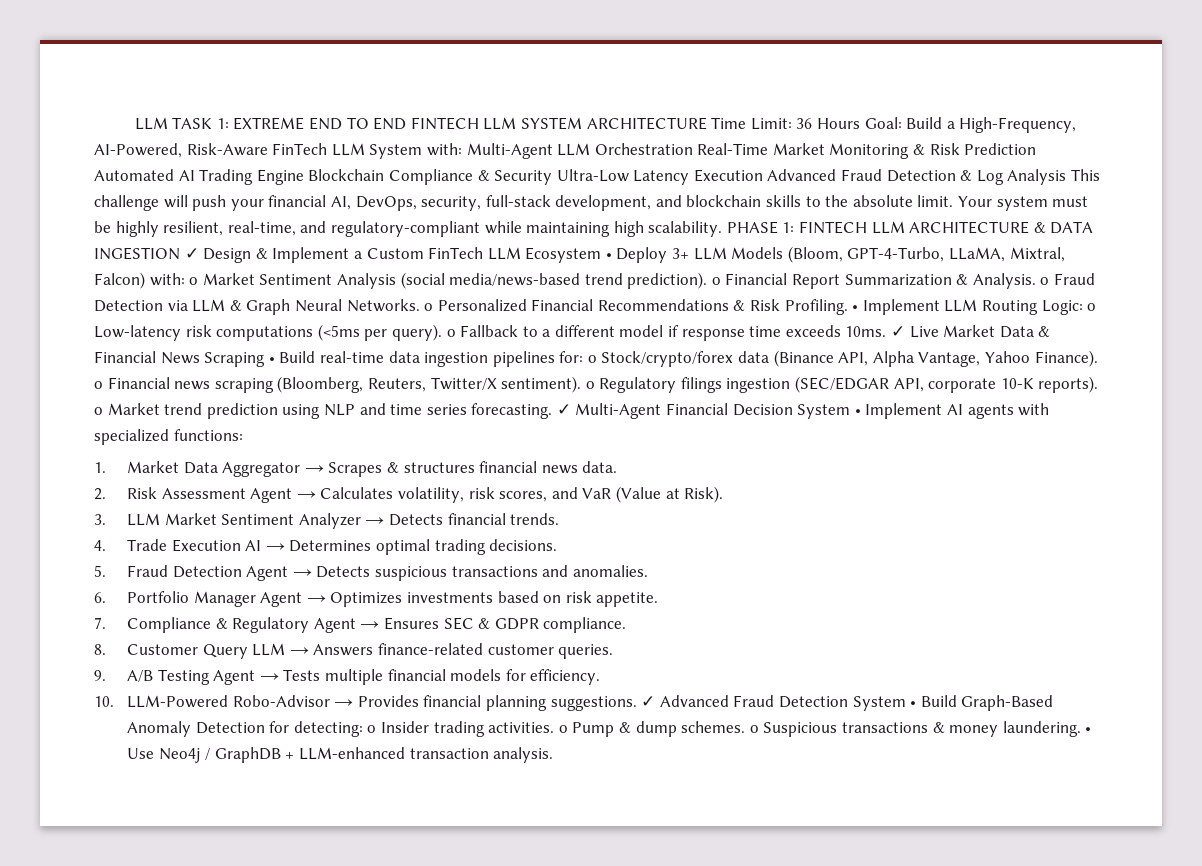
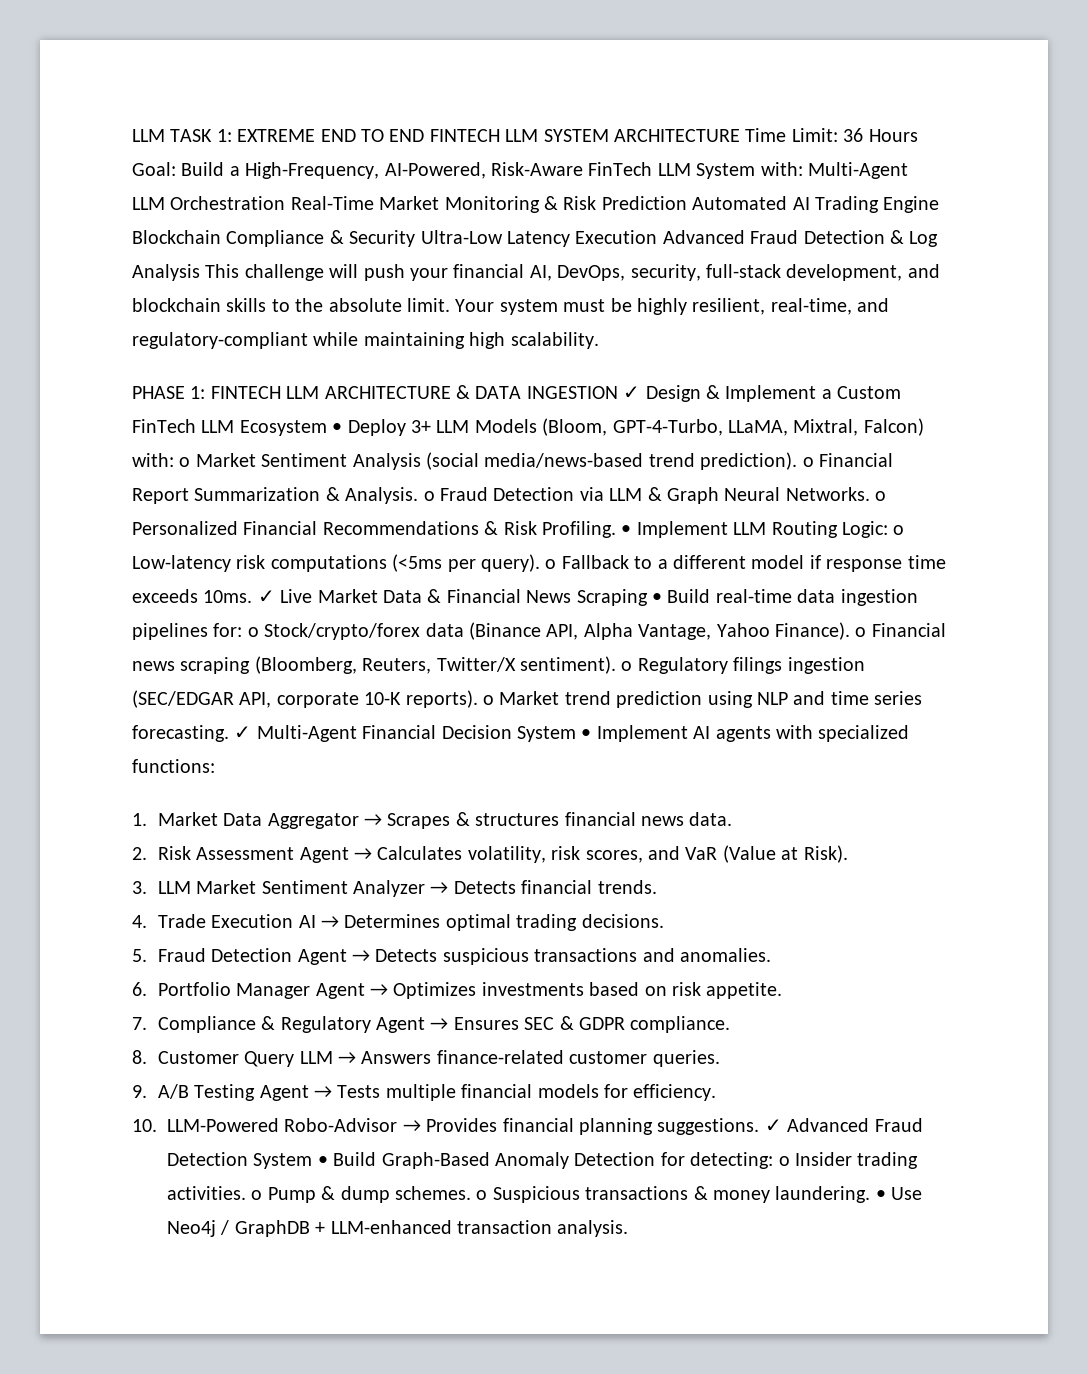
- Your system must be highly resilient, real-time, and regulatory-compliant while maintaining high scalability. PHASE 1:
+ Your system must be highly resilient, real-time, and regulatory-compliant while maintaining high scalability.
+ PHASE 1:

